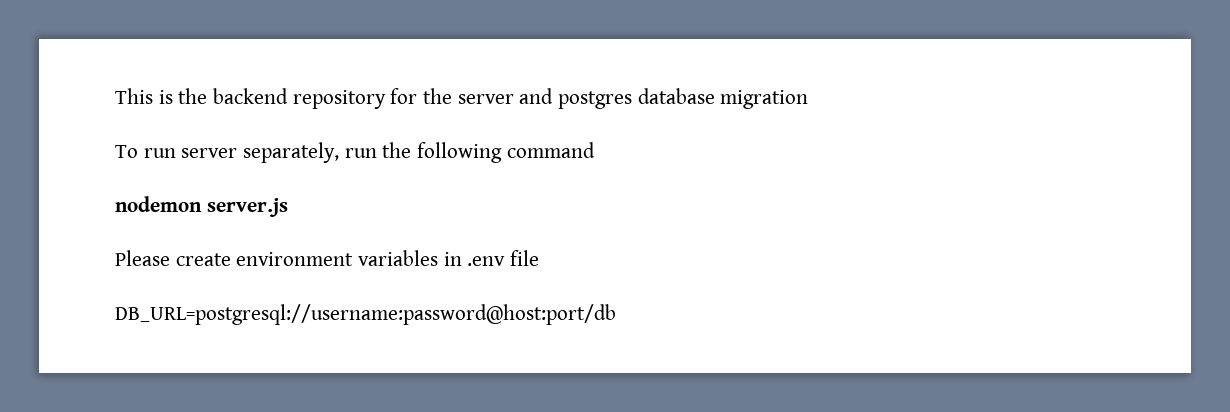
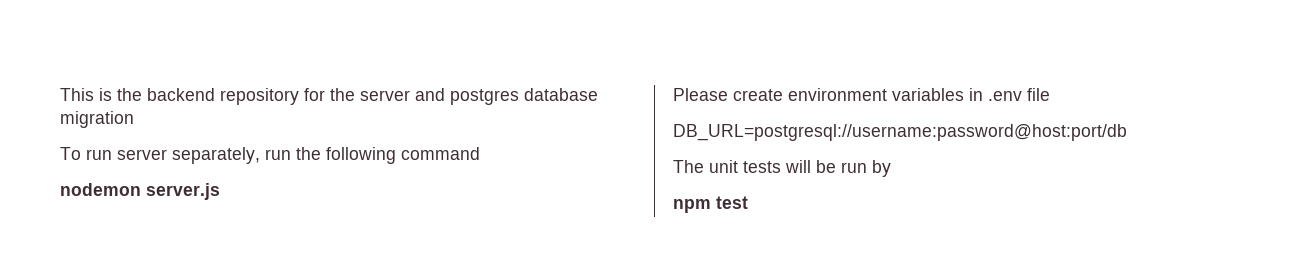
+ The unit tests will be run by
+ npm test

